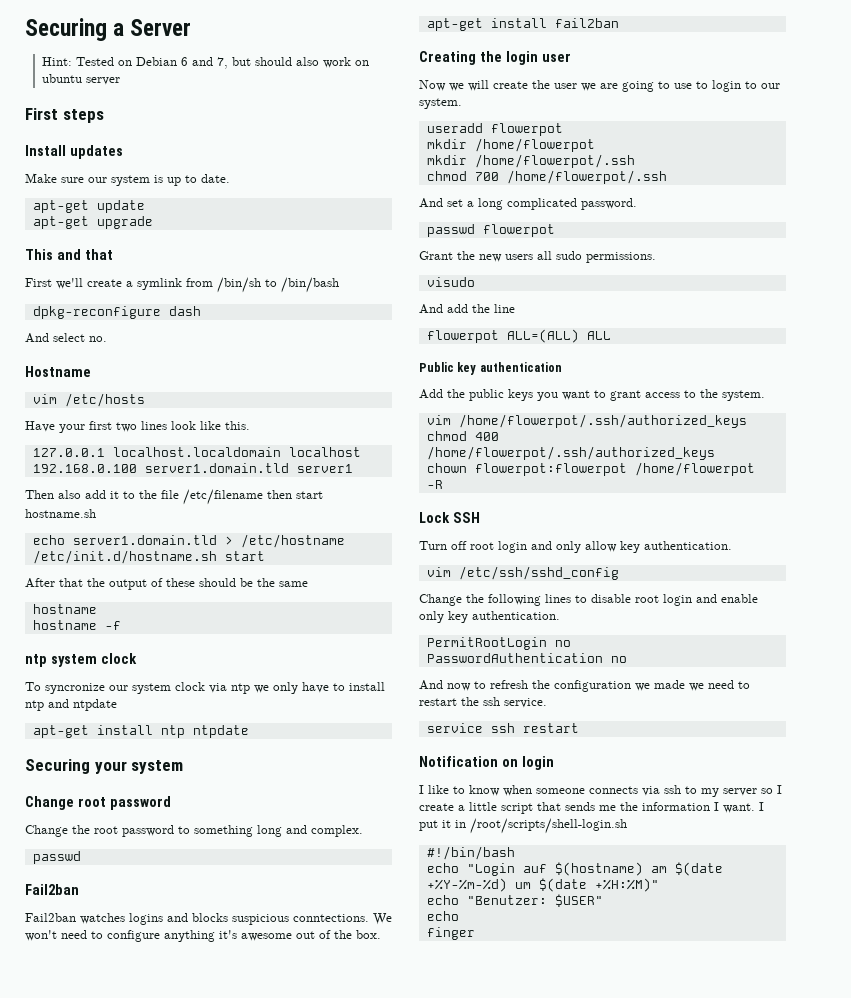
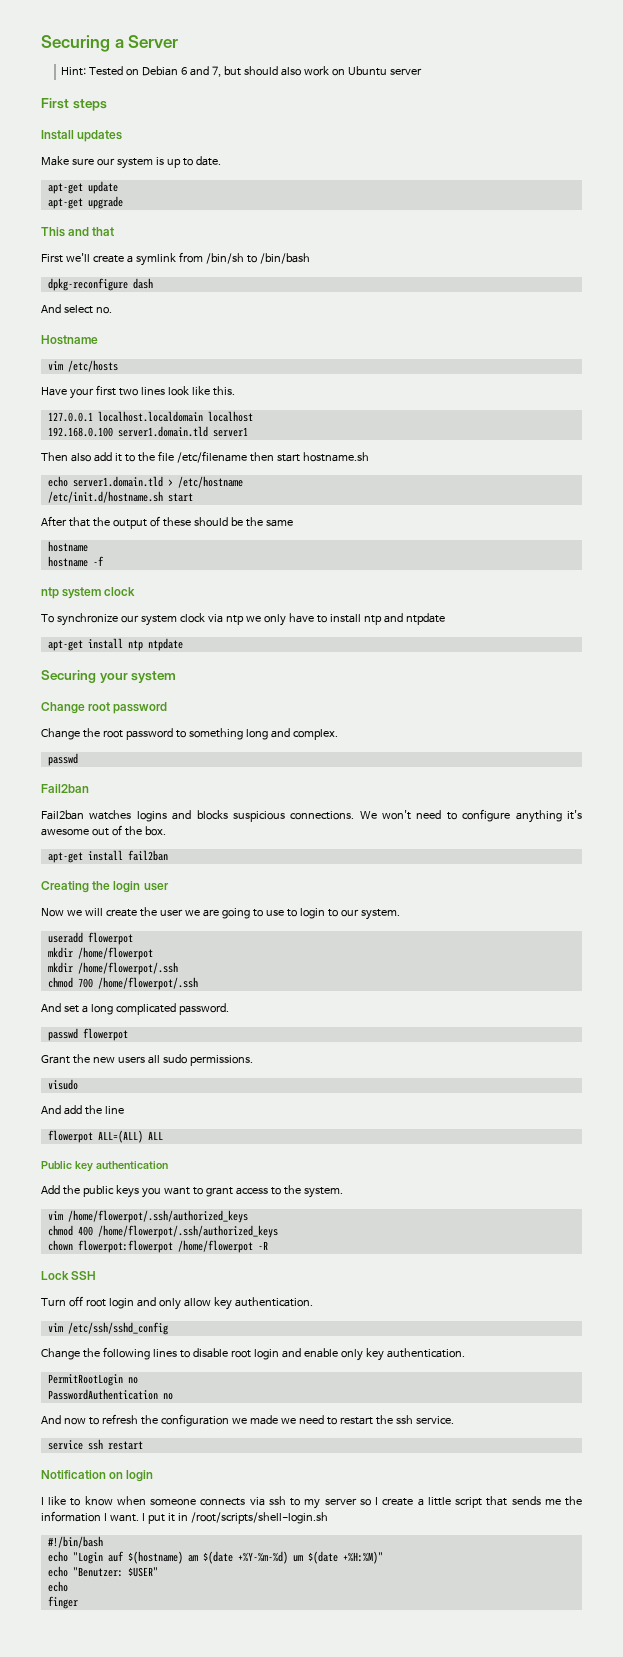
- Hint: Tested on Debian 6 and 7, but should also work on ubuntu server
+ Hint: Tested on Debian 6 and 7, but should also work on Ubuntu server
- To syncronize our system clock via ntp we only have to install ntp and ntpdate
+ To synchronize our system clock via ntp we only have to install ntp and ntpdate
- Fail2ban watches logins and blocks suspicious conntections.
+ Fail2ban watches logins and blocks suspicious connections.

